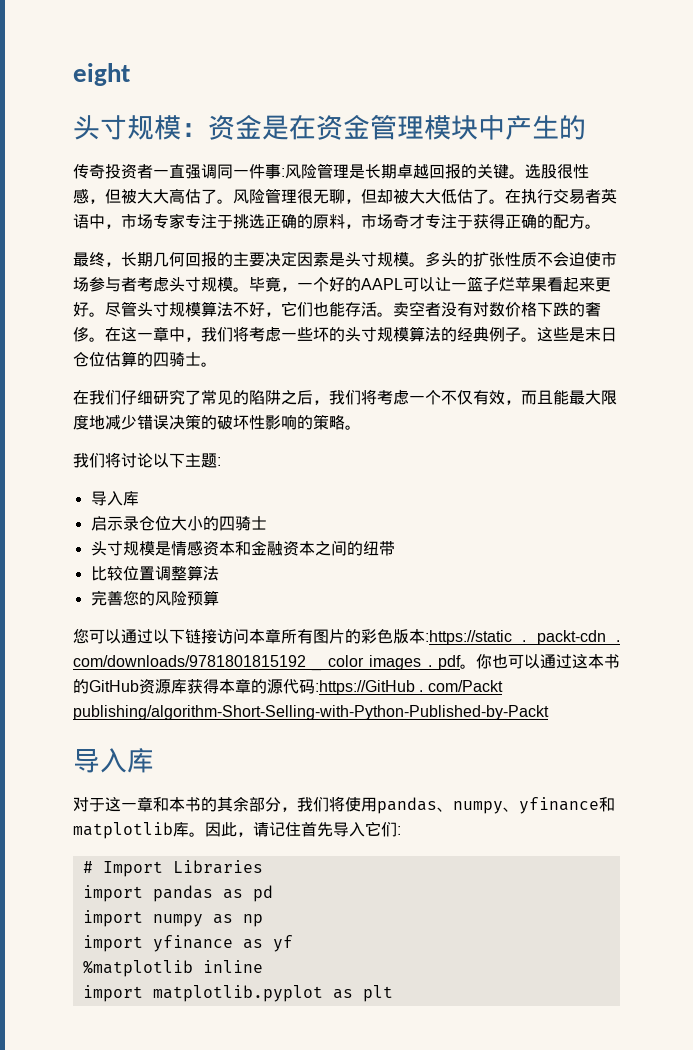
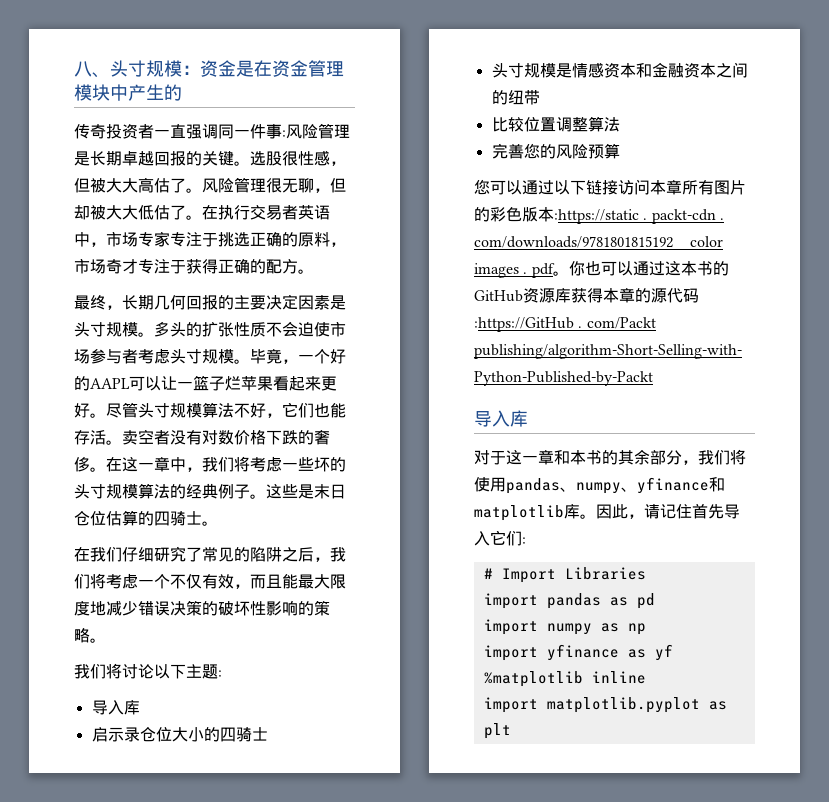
- eight
- 头寸规模：资金是在资金管理模块中产生的
+ 八、头寸规模：资金是在资金管理模块中产生的

